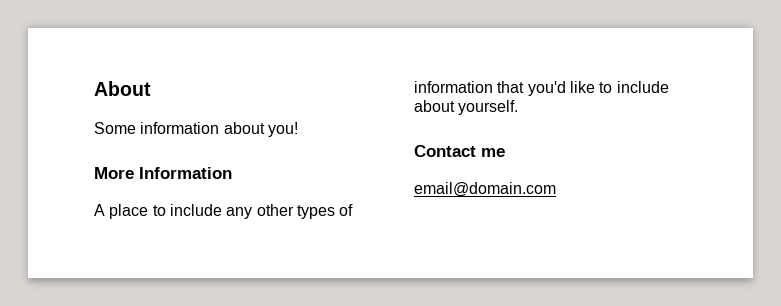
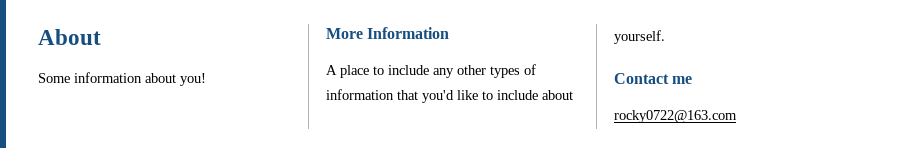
- email@domain.com
+ rocky0722@163.com

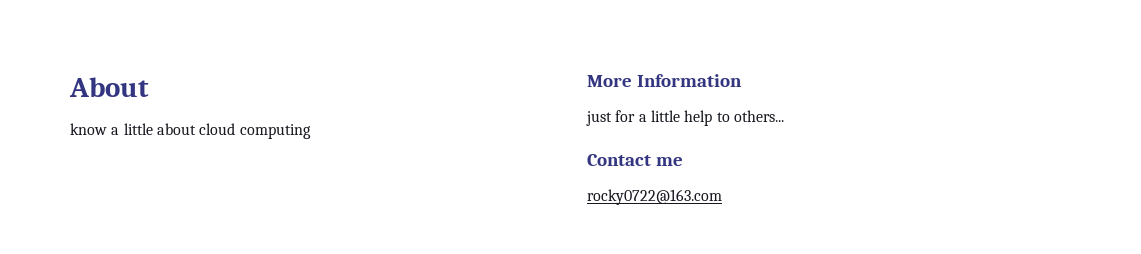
- Some information about you!
+ know a little about cloud computing
  More Information
- A place to include any other types of information that you'd like to include about yourself.
+ just for a little help to others...

